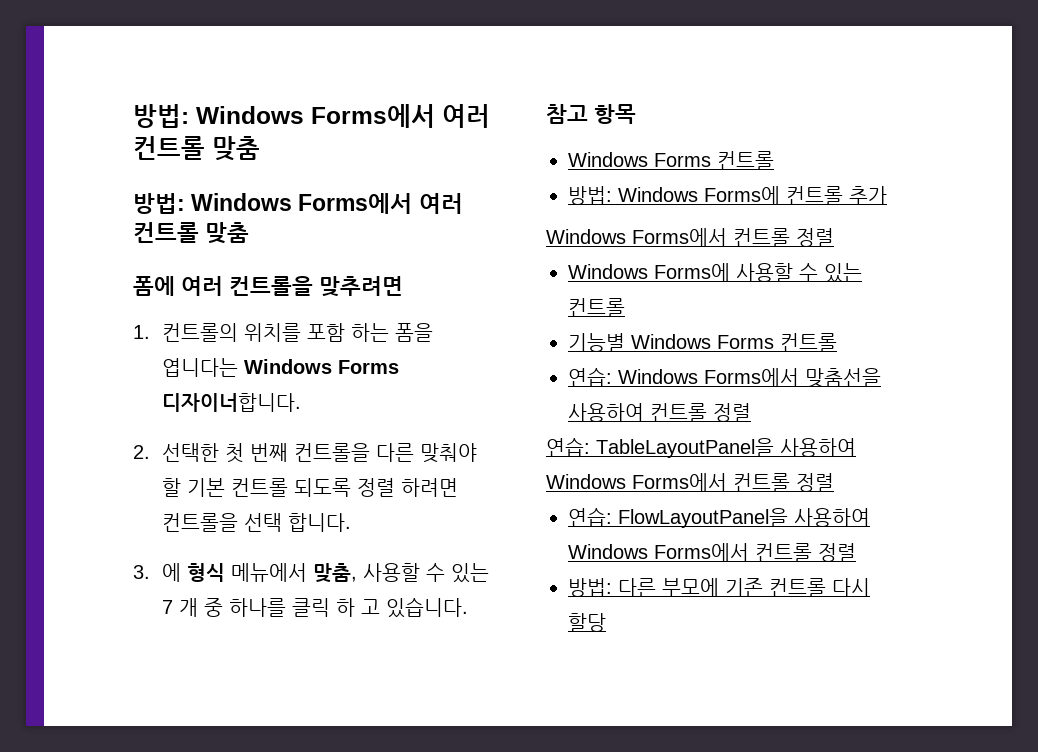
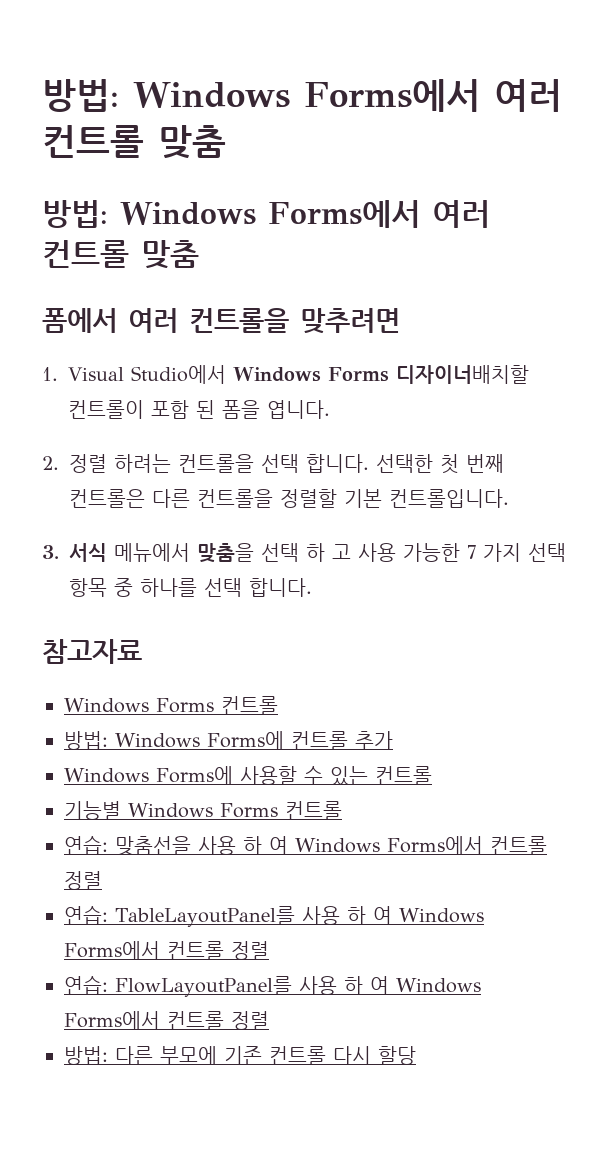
- 폼에 여러 컨트롤을 맞추려면
+ 폼에서 여러 컨트롤을 맞추려면
- 1. 컨트롤의 위치를 포함 하는 폼을 엽니다는 Windows Forms 디자이너합니다.
- 2. 선택한 첫 번째 컨트롤을 다른 맞춰야 할 기본 컨트롤 되도록 정렬 하려면 컨트롤을 선택 합니다.
- 3. 에 형식 메뉴에서 맞춤, 사용할 수 있는 7 개 중 하나를 클릭 하 고 있습니다.
- 참고 항목
+ 1. Visual Studio에서 Windows Forms 디자이너배치할 컨트롤이 포함 된 폼을 엽니다.
+ 2. 정렬 하려는 컨트롤을 선택 합니다. 선택한 첫 번째 컨트롤은 다른 컨트롤을 정렬할 기본 컨트롤입니다.
+ 3. 서식 메뉴에서 맞춤을 선택 하 고 사용 가능한 7 가지 선택 항목 중 하나를 선택 합니다.
+ 참고자료
  방법: Windows Forms에 컨트롤 추가
- Windows Forms에서 컨트롤 정렬
- 연습: Windows Forms에서 맞춤선을 사용하여 컨트롤 정렬
- 연습: TableLayoutPanel을 사용하여 Windows Forms에서 컨트롤 정렬
- 연습: FlowLayoutPanel을 사용하여 Windows Forms에서 컨트롤 정렬
+ 연습: 맞춤선을 사용 하 여 Windows Forms에서 컨트롤 정렬
+ 연습: TableLayoutPanel를 사용 하 여 Windows Forms에서 컨트롤 정렬
+ 연습: FlowLayoutPanel를 사용 하 여 Windows Forms에서 컨트롤 정렬

